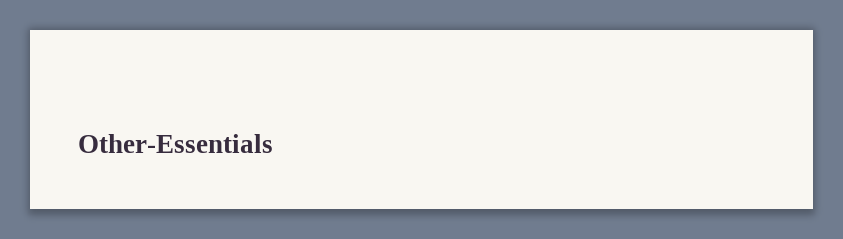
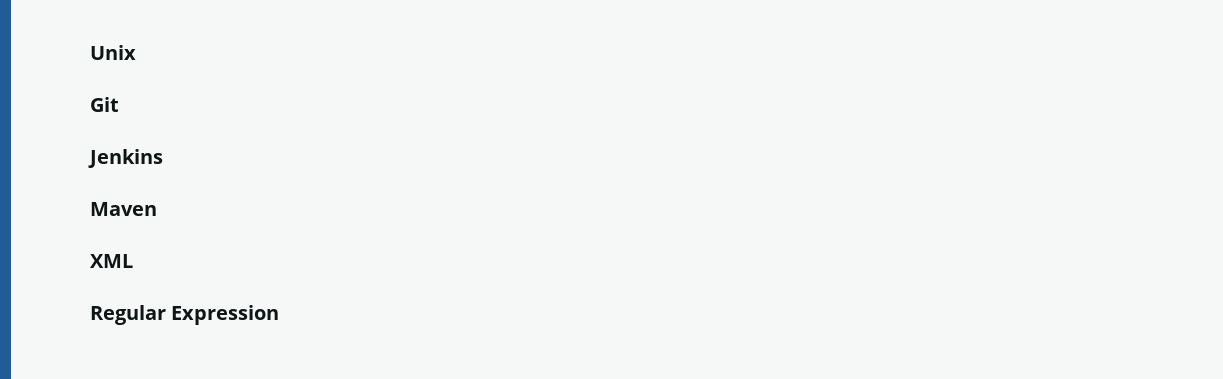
- Other-Essentials
+ Unix
+ Git
+ Jenkins
+ Maven
+ XML
+ Regular Expression

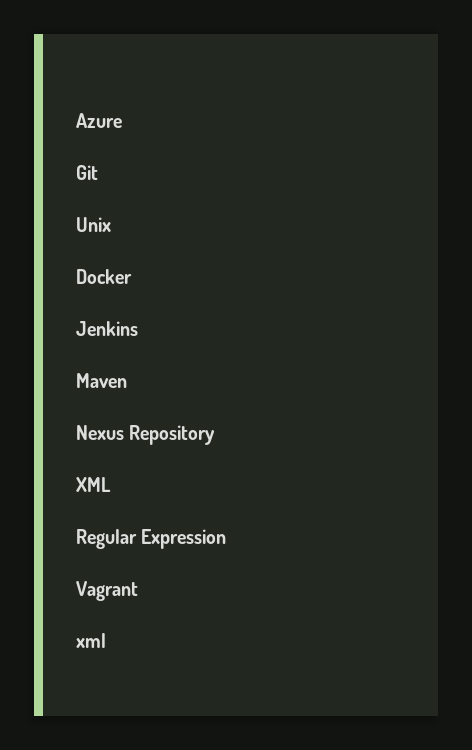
+ Azure
+ Git
- Git
+ Docker
+ Nexus Repository
+ Vagrant
+ xml

